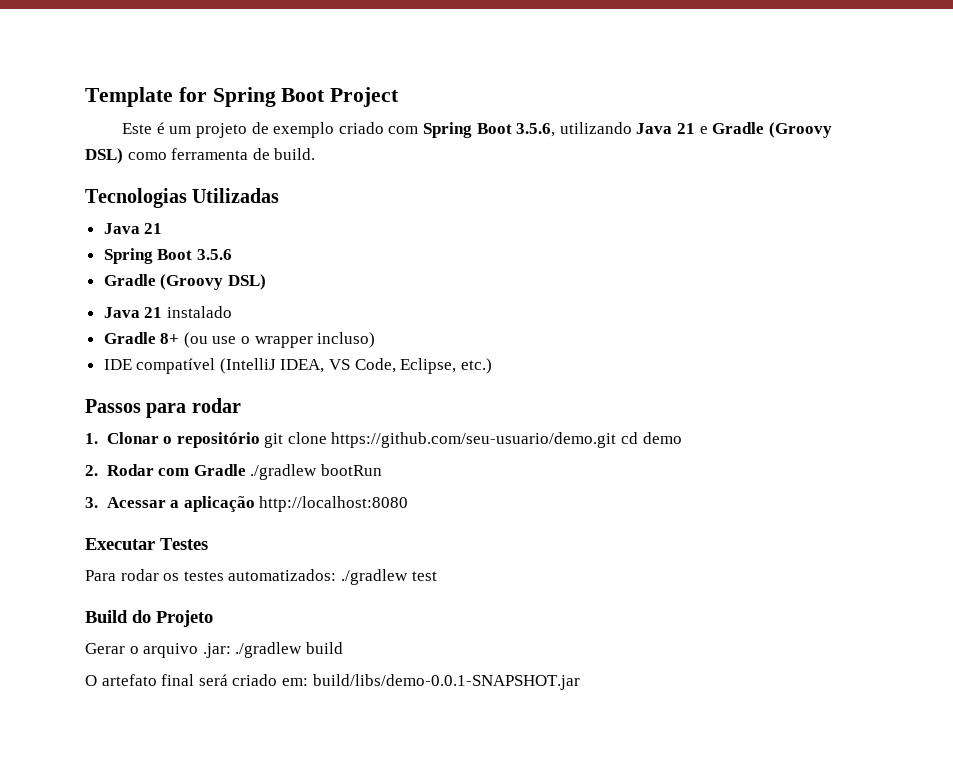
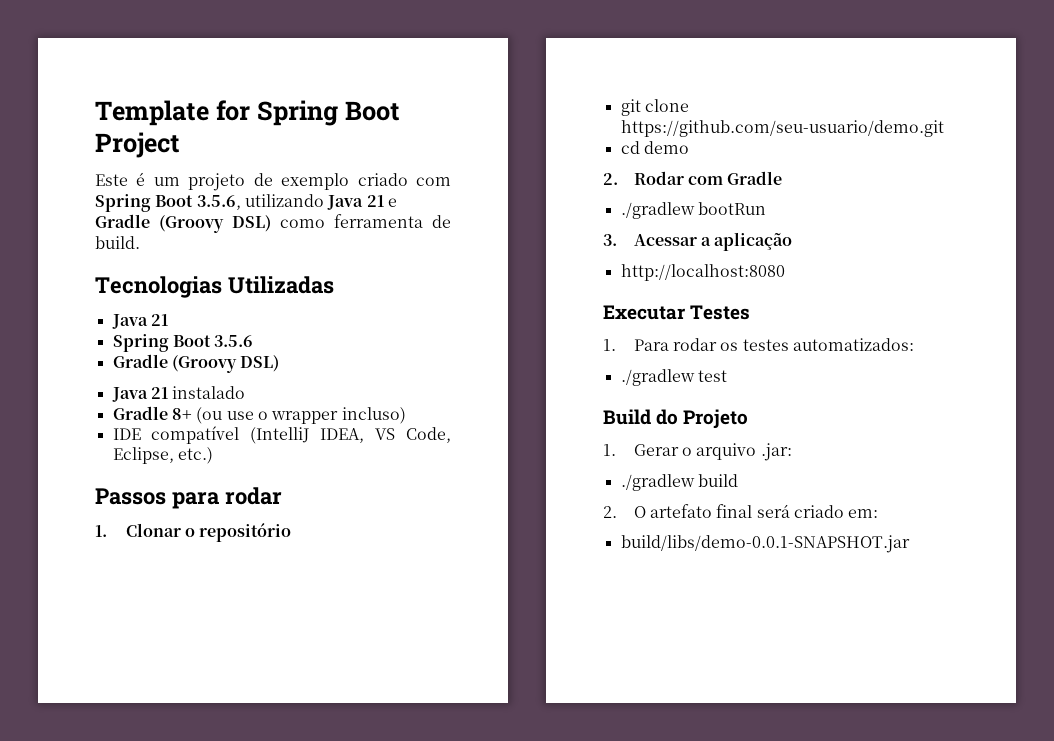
- 1. Clonar o repositório git clone https://github.com/seu-usuario/demo.git cd demo
+ 1. Clonar o repositório
+ git clone https://github.com/seu-usuario/demo.git
+ cd demo
- 2. Rodar com Gradle ./gradlew bootRun
+ 2. Rodar com Gradle
+ ./gradlew bootRun
- 3. Acessar a aplicação http://localhost:8080
+ 3. Acessar a aplicação
+ http://localhost:8080
- Para rodar os testes automatizados: ./gradlew test
+ 1. Para rodar os testes automatizados:
+ ./gradlew test
- Gerar o arquivo .jar: ./gradlew build
+ 1. Gerar o arquivo .jar:
+ ./gradlew build
- O artefato final será criado em: build/libs/demo-0.0.1-SNAPSHOT.jar
+ 2. O artefato final será criado em:
+ build/libs/demo-0.0.1-SNAPSHOT.jar

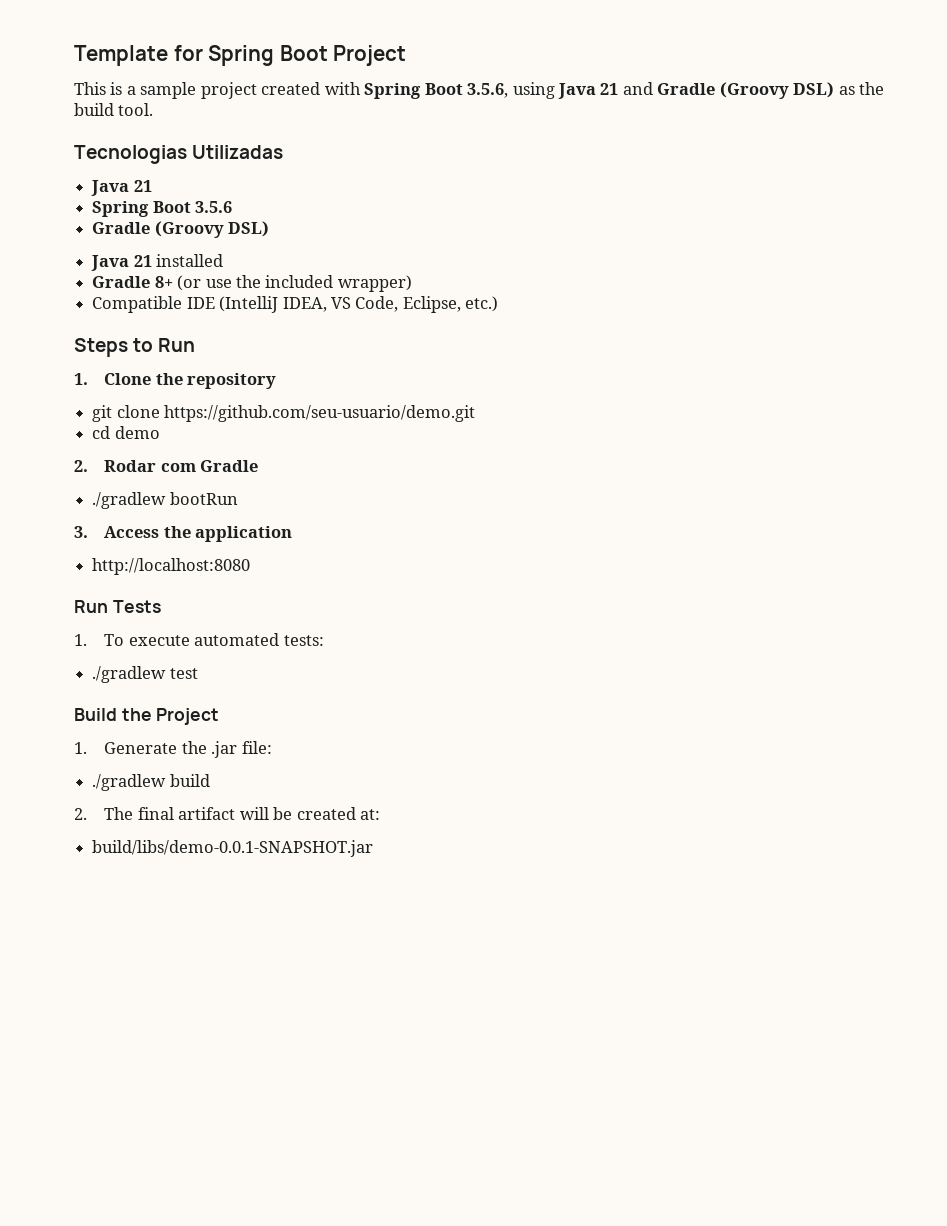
- Este é um projeto de exemplo criado com Spring Boot 3.5.6, utilizando Java 21 e Gradle (Groovy DSL) como ferramenta de build.
+ This is a sample project created with Spring Boot 3.5.6, using Java 21 and Gradle (Groovy DSL) as the build tool.
- Java 21 instalado
+ Java 21 installed
- Gradle 8+ (ou use o wrapper incluso)
- IDE compatível (IntelliJ IDEA, VS Code, Eclipse, etc.)
+ Gradle 8+ (or use the included wrapper)
+ Compatible IDE (IntelliJ IDEA, VS Code, Eclipse, etc.)
- Passos para rodar
- 1. Clonar o repositório
+ Steps to Run
+ 1. Clone the repository
- 3. Acessar a aplicação
+ 3. Access the application
- Executar Testes
- 1. Para rodar os testes automatizados:
+ Run Tests
+ 1. To execute automated tests:
- Build do Projeto
- 1. Gerar o arquivo .jar:
+ Build the Project
+ 1. Generate the .jar file:
- 2. O artefato final será criado em:
+ 2. The final artifact will be created at:

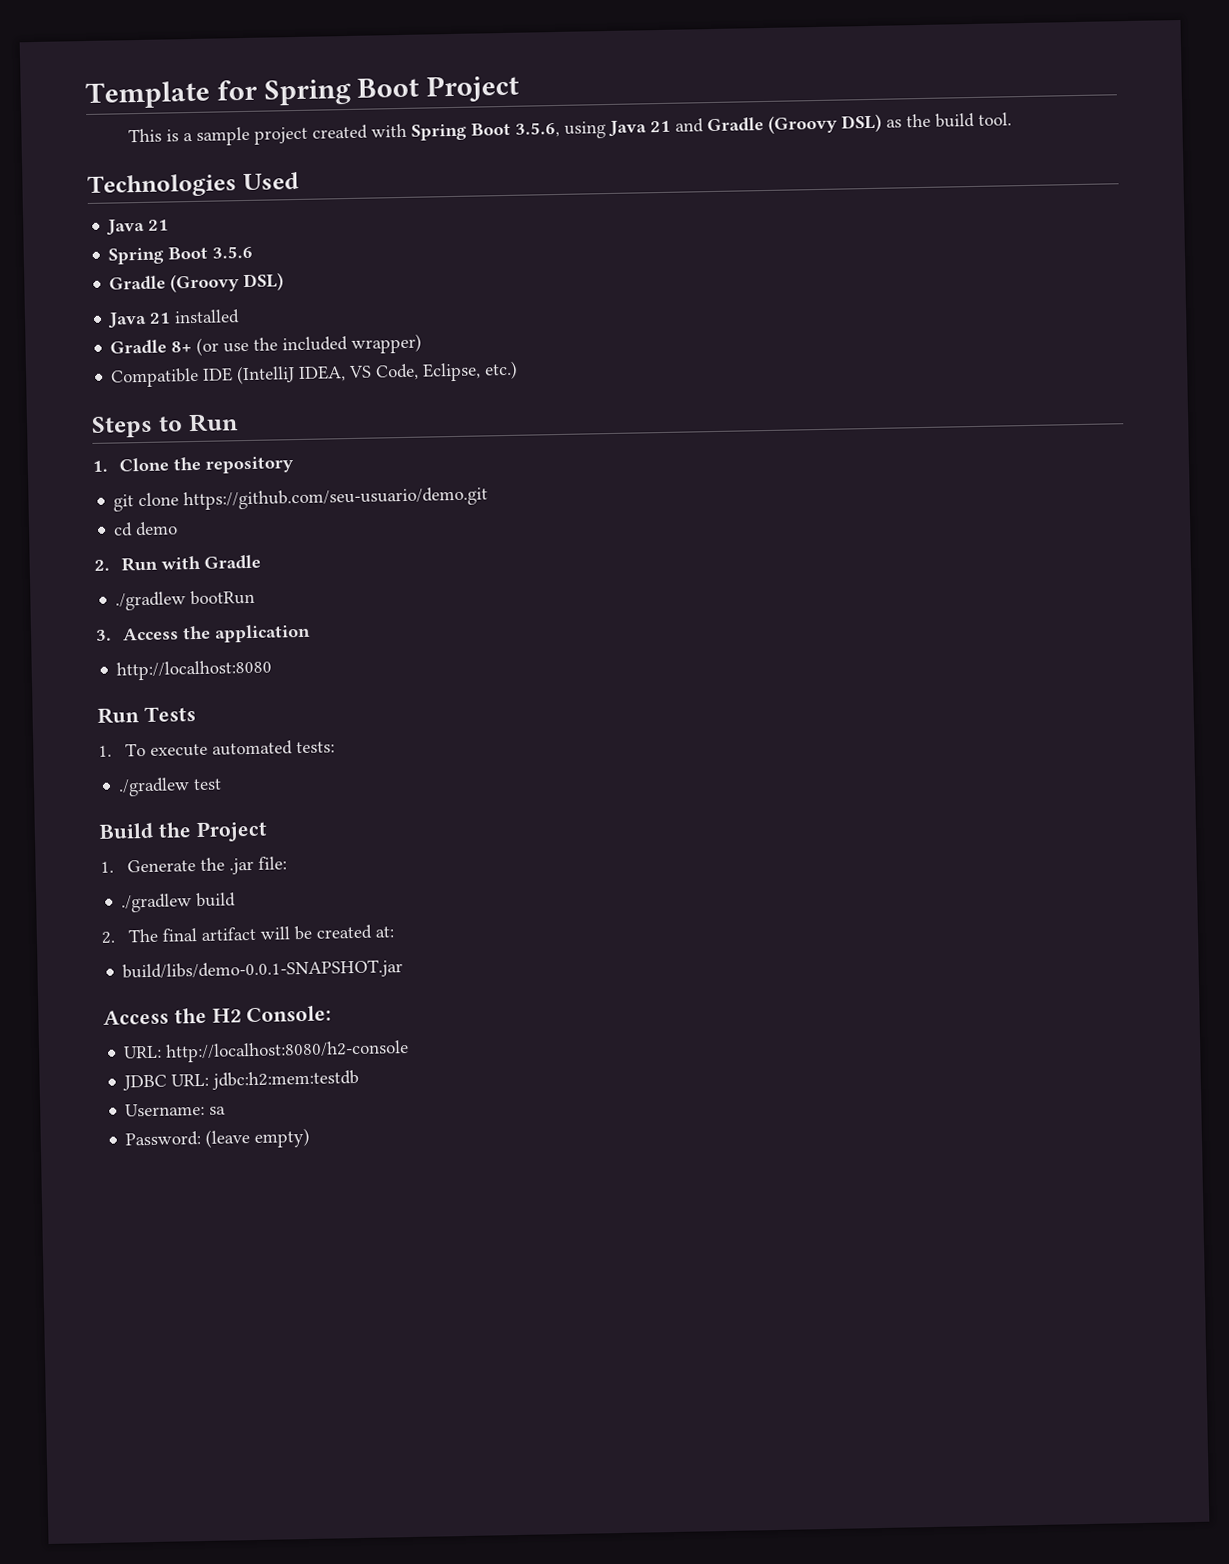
- Tecnologias Utilizadas
+ Technologies Used
- 2. Rodar com Gradle
+ 2. Run with Gradle
+ Access the H2 Console:
+ URL: http://localhost:8080/h2-console
+ JDBC URL: jdbc:h2:mem:testdb
+ Username: sa
+ Password: (leave empty)

